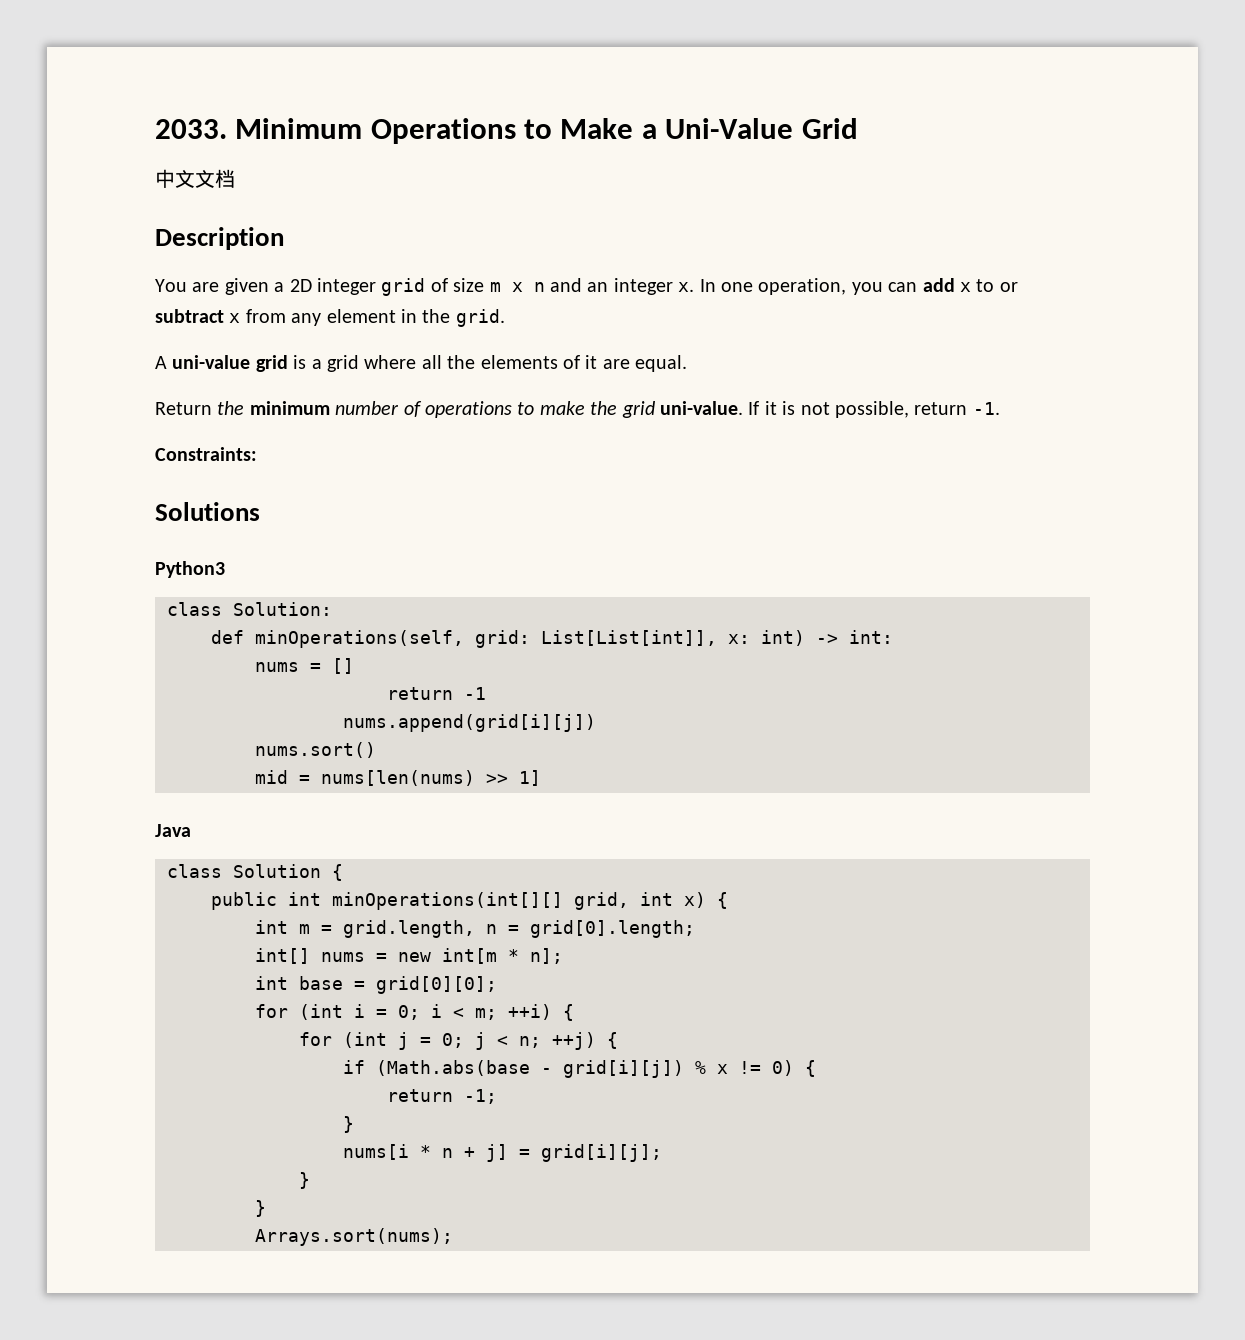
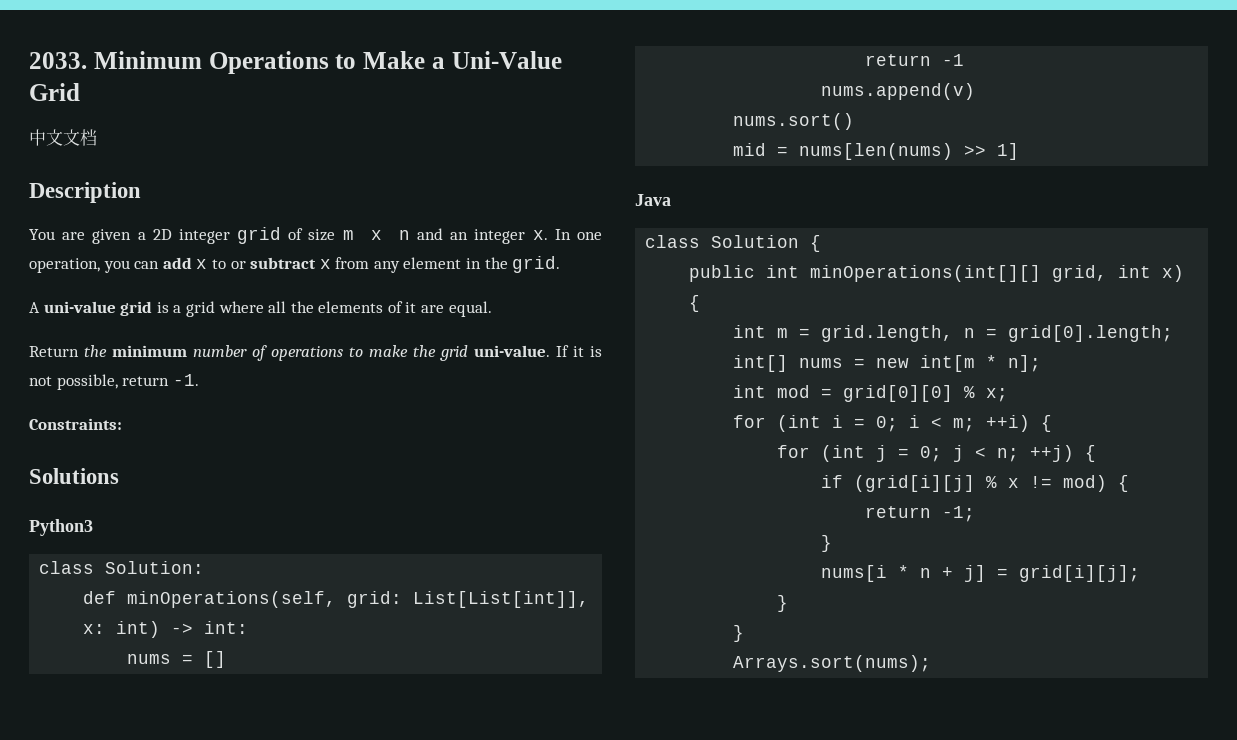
- nums.append(grid[i][j])
+ nums.append(v)
- int base = grid[0][0];
+ int mod = grid[0][0] % x;
- if (Math.abs(base - grid[i][j]) % x != 0) {
+ if (grid[i][j] % x != mod) {

